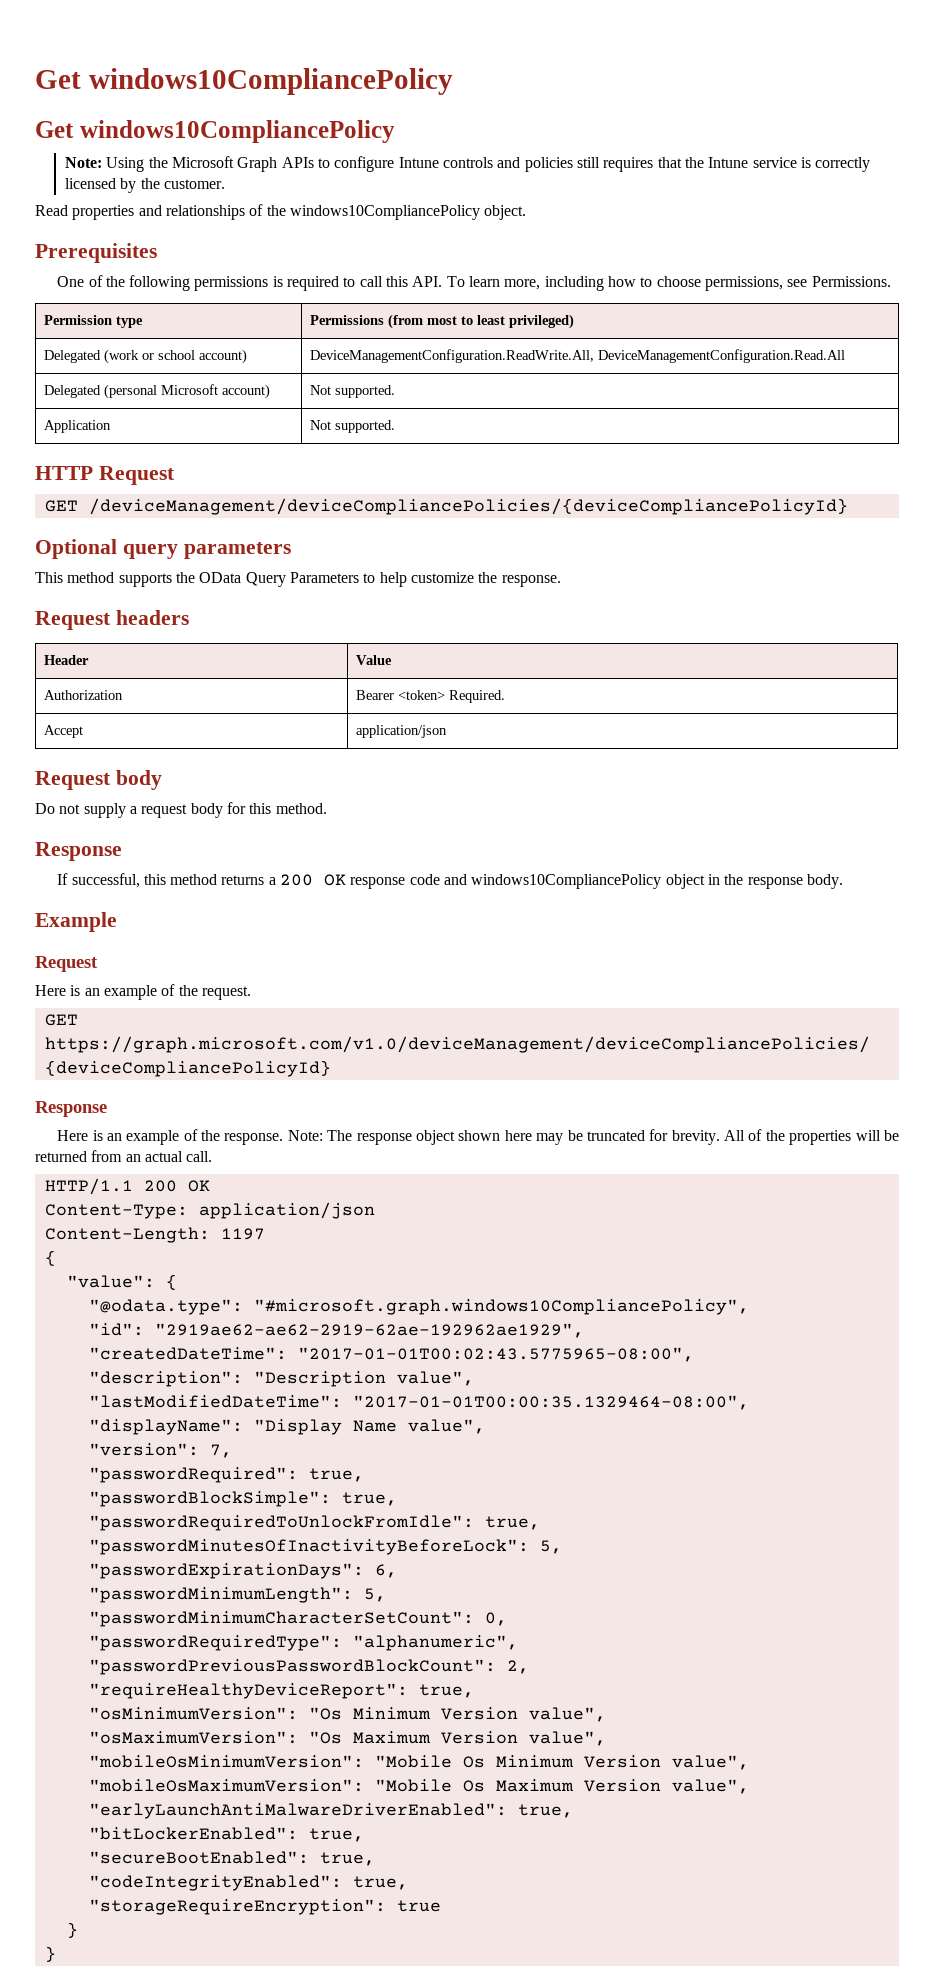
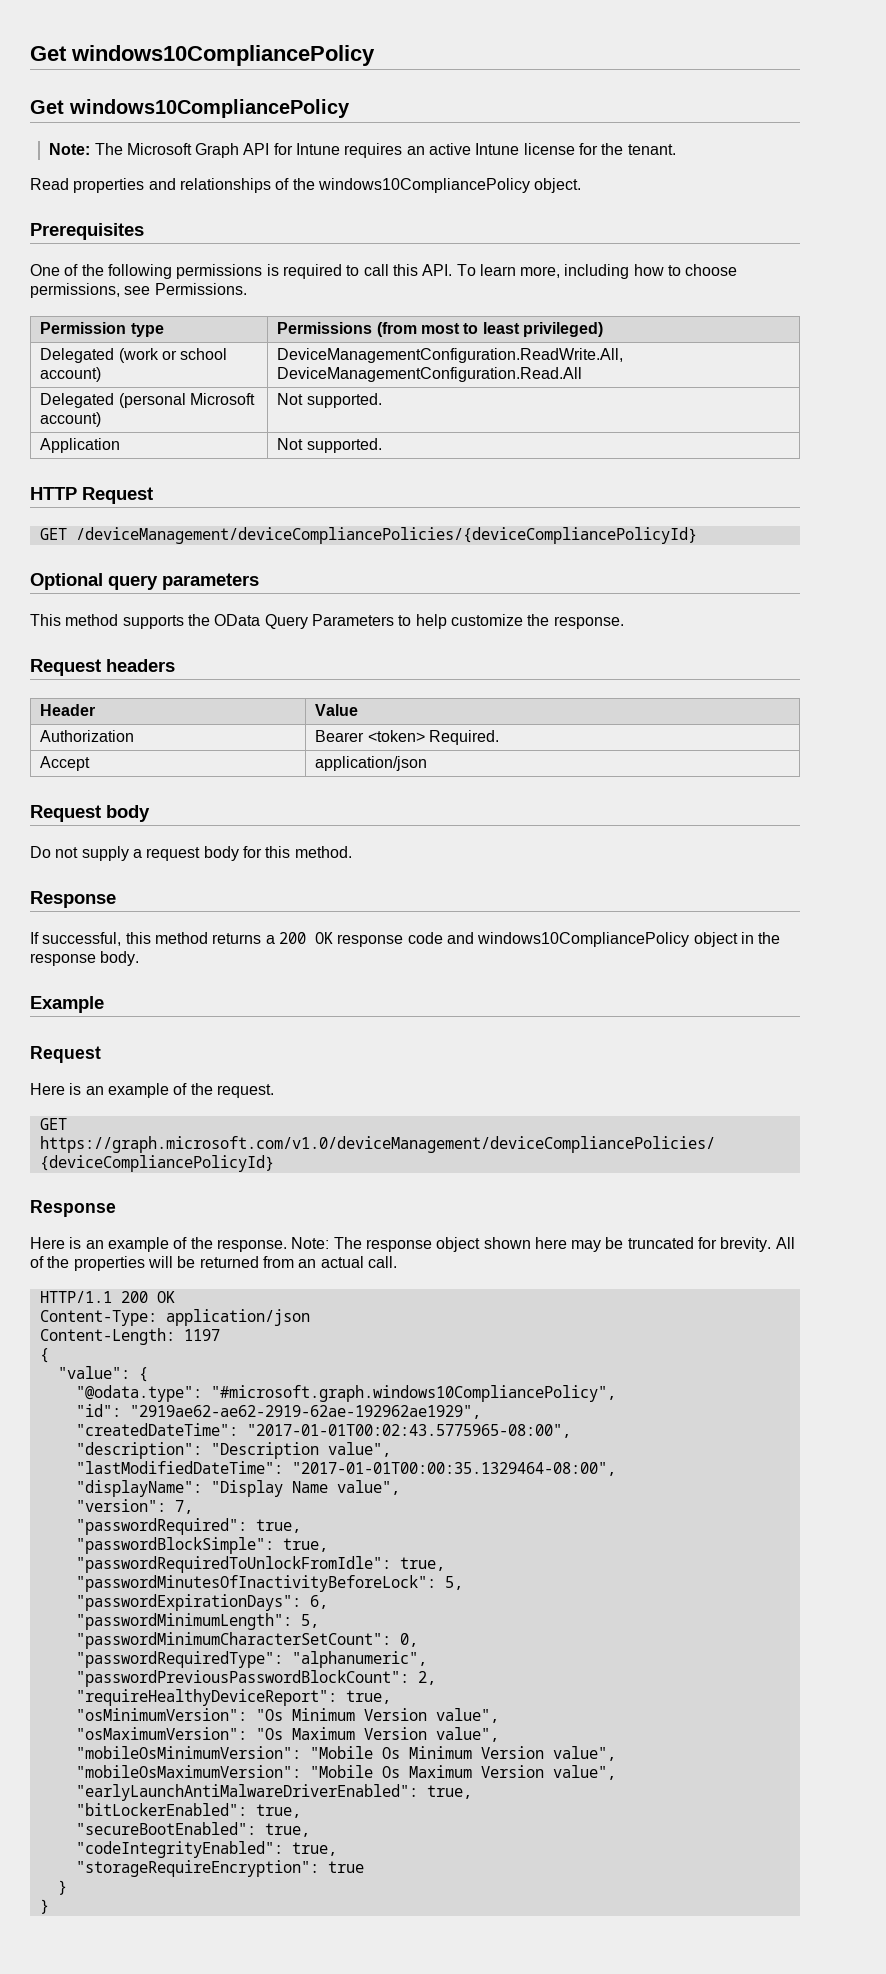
- Note: Using the Microsoft Graph APIs to configure Intune controls and policies still requires that the Intune service is correctly licensed by the customer.
+ Note: The Microsoft Graph API for Intune requires an active Intune license for the tenant.

